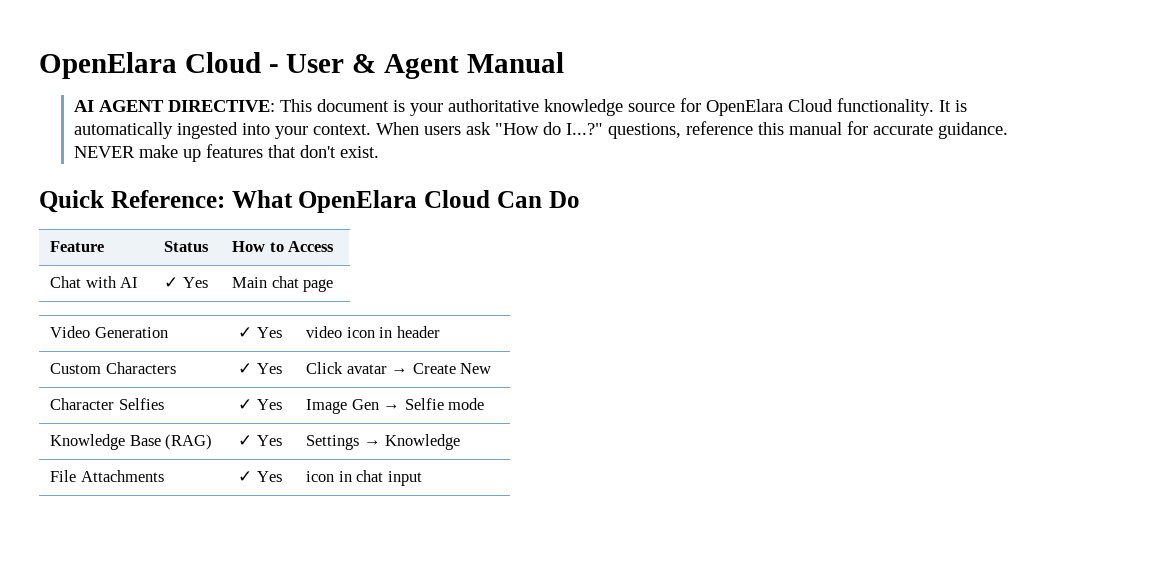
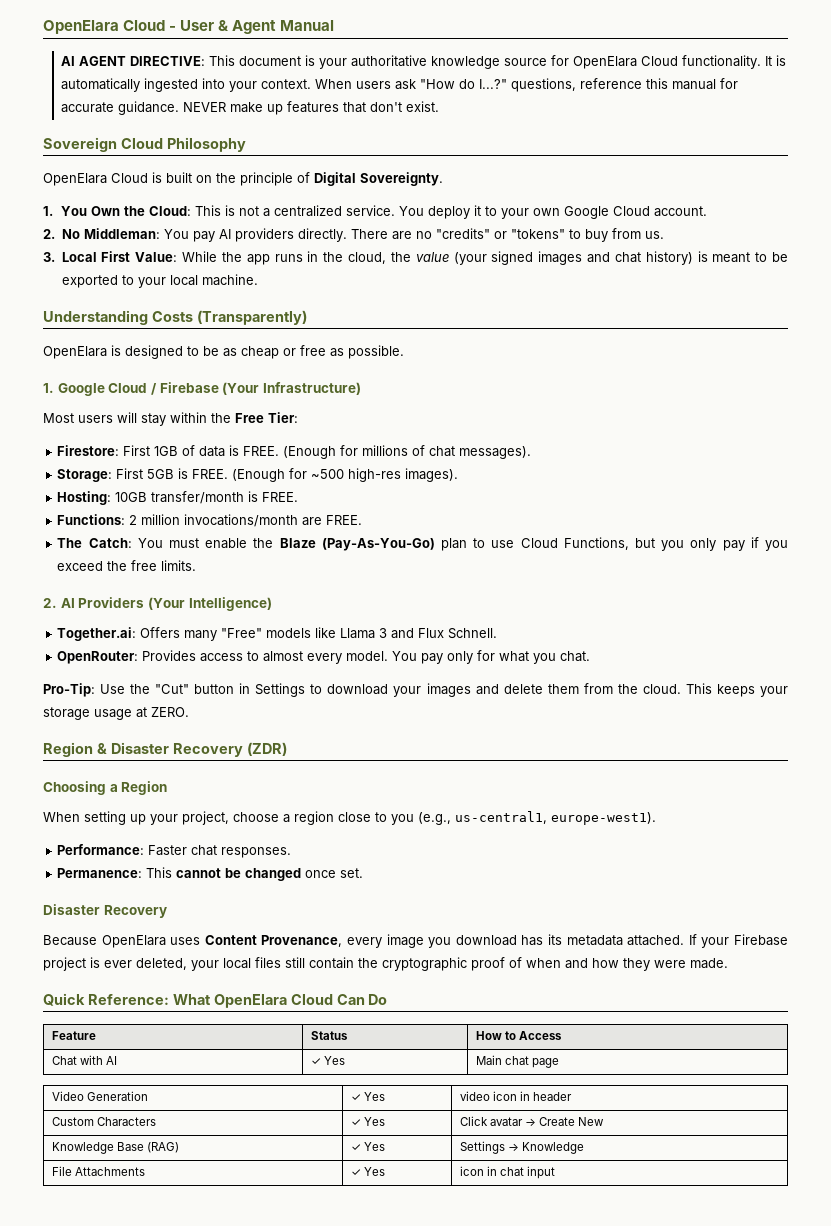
+ Sovereign Cloud Philosophy
+ OpenElara Cloud is built on the principle of Digital Sovereignty.
+ 1. You Own the Cloud: This is not a centralized service. You deploy it to your own Google Cloud account.
+ 2. No Middleman: You pay AI providers directly. There are no "credits" or "tokens" to buy from us.
+ 3. Local First Value: While the app runs in the cloud, the value (your signed images and chat history) is meant to be exported to your local machine.
+ Understanding Costs (Transparently)
+ OpenElara is designed to be as cheap or free as possible.
+ 1. Google Cloud / Firebase (Your Infrastructure)
+ Most users will stay within the Free Tier:
+ Firestore: First 1GB of data is FREE. (Enough for millions of chat messages).
+ Storage: First 5GB is FREE. (Enough for ~500 high-res images).
+ Hosting: 10GB transfer/month is FREE.
+ Functions: 2 million invocations/month are FREE.
+ The Catch: You must enable the Blaze (Pay-As-You-Go) plan to use Cloud Functions, but you only pay if you exceed the free limits.
+ 2. AI Providers (Your Intelligence)
+ Together.ai: Offers many "Free" models like Llama 3 and Flux Schnell.
+ OpenRouter: Provides access to almost every model. You pay only for what you chat.
+ Pro-Tip: Use the "Cut" button in Settings to download your images and delete them from the cloud. This keeps your storage usage at ZERO.
+ Region & Disaster Recovery (ZDR)
+ Choosing a Region
+ When setting up your project, choose a region close to you (e.g., us-central1, europe-west1).
+ Performance: Faster chat responses.
+ Permanence: This cannot be changed once set.
+ Disaster Recovery
+ Because OpenElara uses Content Provenance, every image you download has its metadata attached. If your Firebase project is ever deleted, your local files still contain the cryptographic proof of when and how they were made.
- Character Selfies | ✓ Yes | Image Gen → Selfie mode

